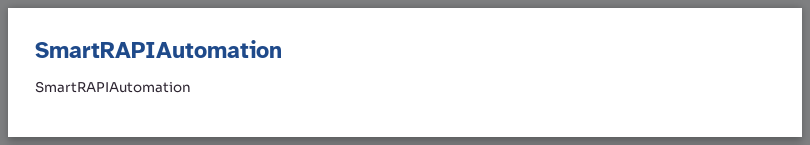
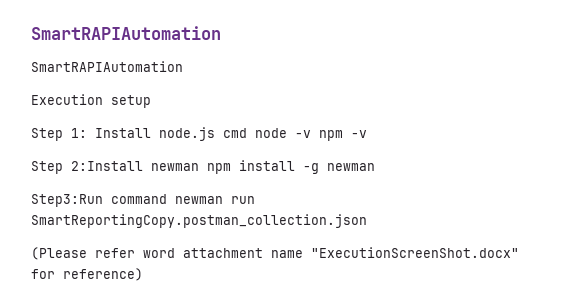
+ Execution setup
+ Step 1: Install node.js cmd node -v npm -v
+ Step 2:Install newman npm install -g newman
+ Step3:Run command newman run SmartReportingCopy.postman_collection.json
+ (Please refer word attachment name "ExecutionScreenShot.docx" for reference)

